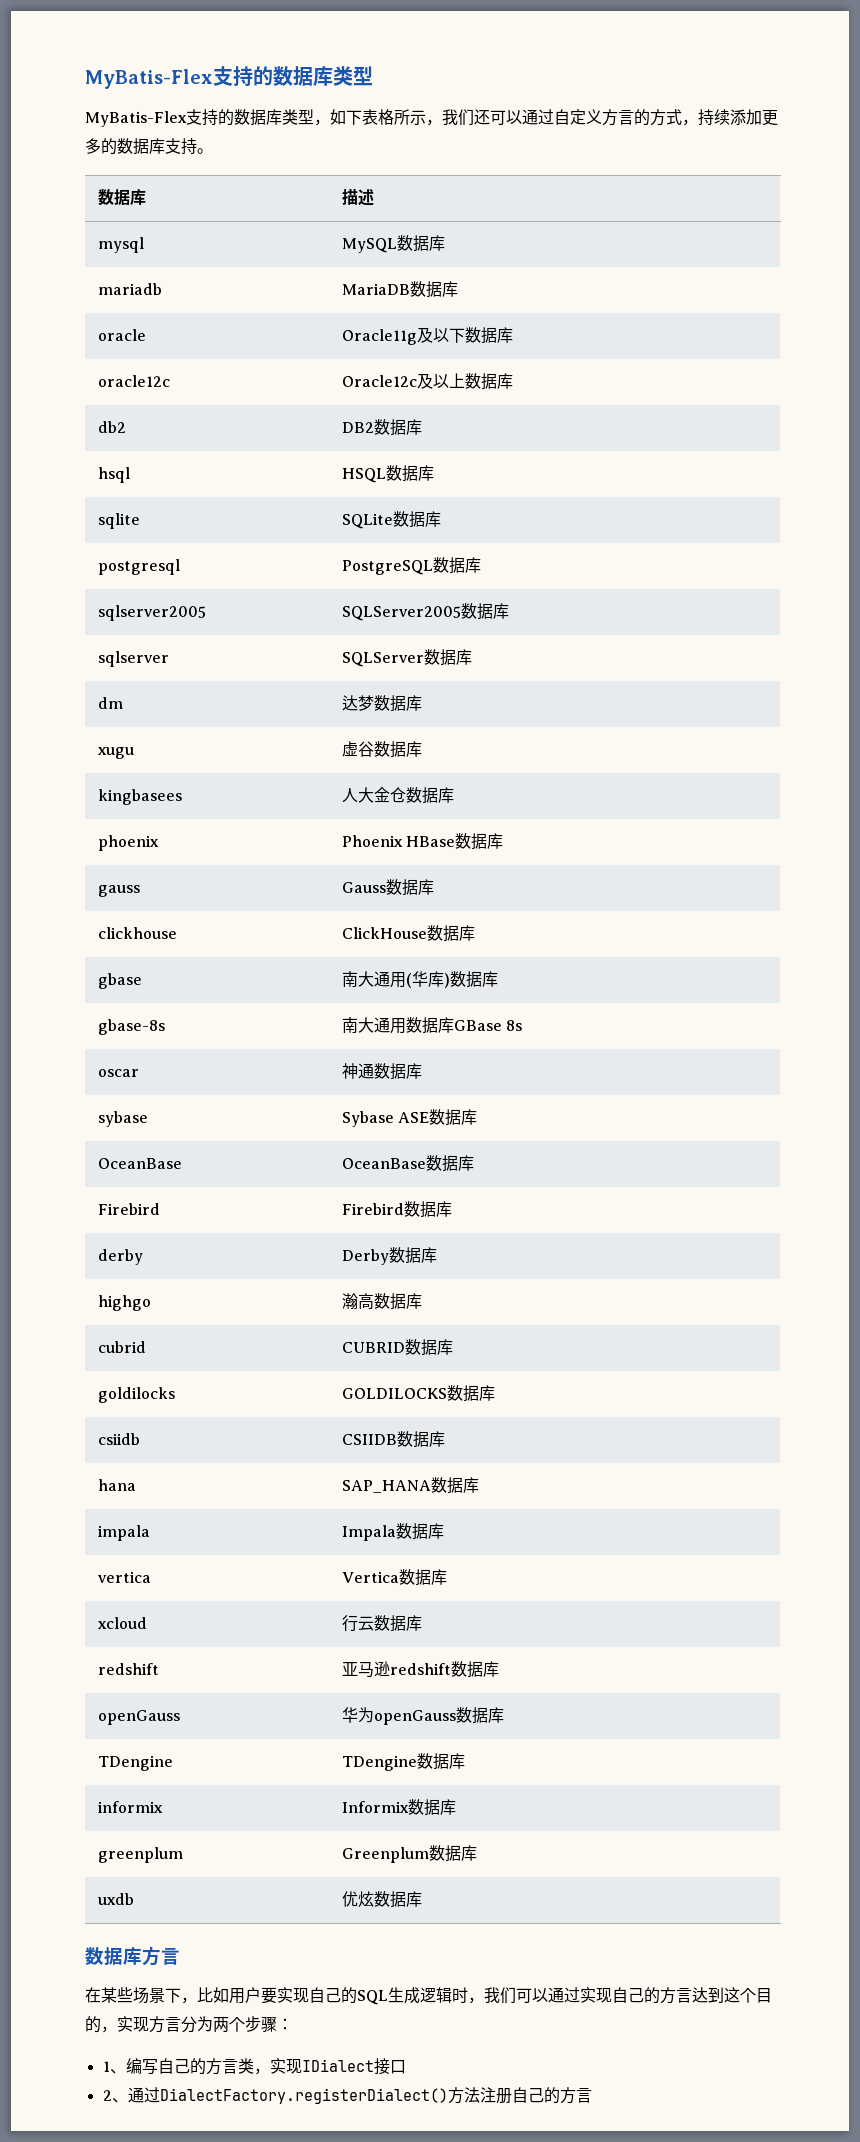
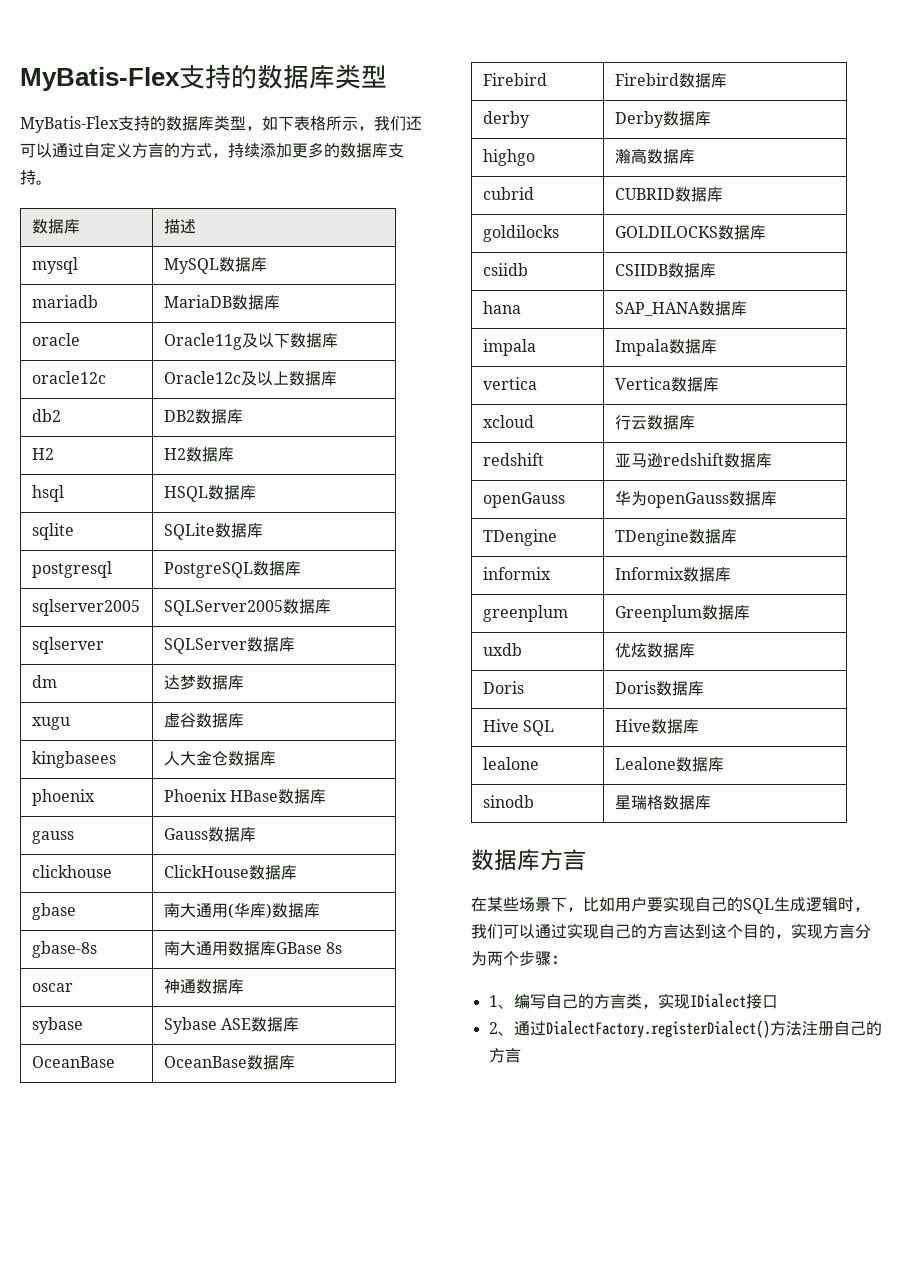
+ H2 | H2数据库
+ Doris | Doris数据库
+ Hive SQL | Hive数据库
+ lealone | Lealone数据库
+ sinodb | 星瑞格数据库

